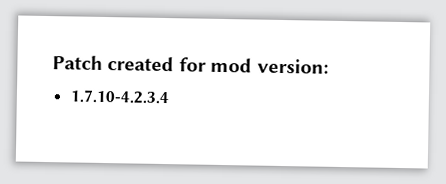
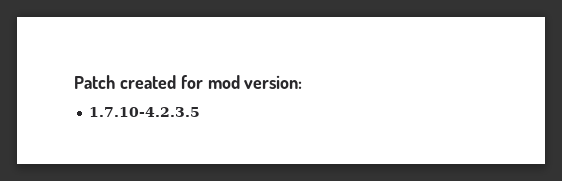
- 1.7.10-4.2.3.4
+ 1.7.10-4.2.3.5

